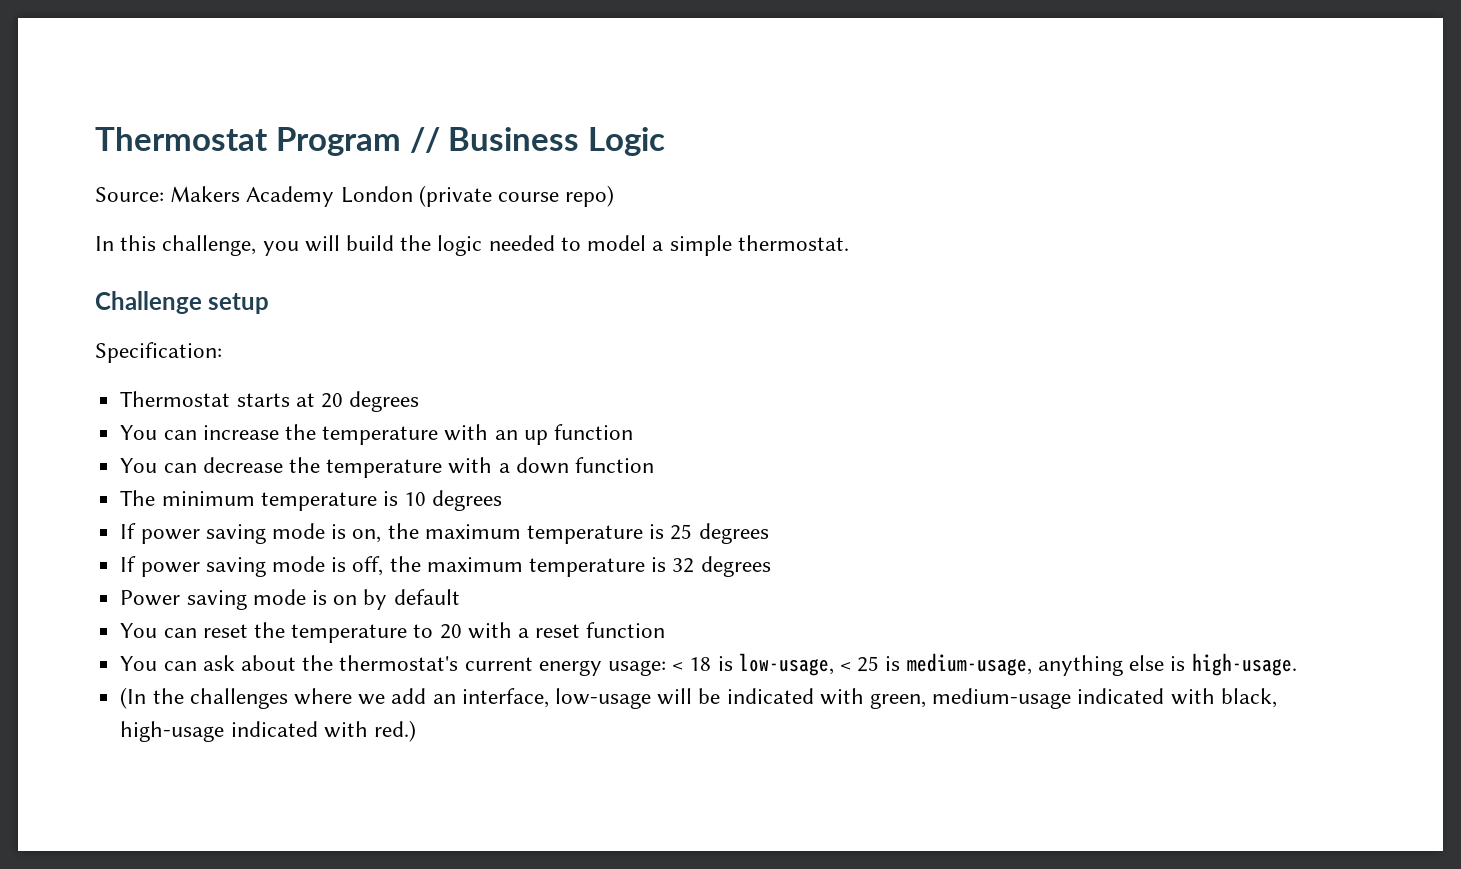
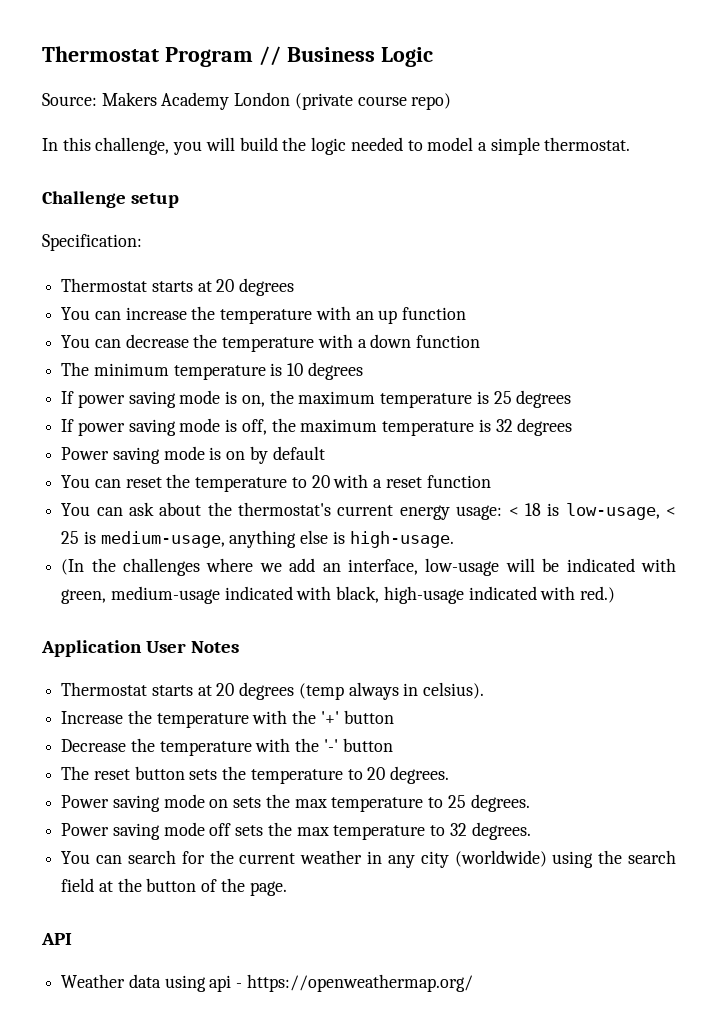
+ Application User Notes
+ Thermostat starts at 20 degrees (temp always in celsius).
+ Increase the temperature with the '+' button
+ Decrease the temperature with the '-' button
+ The reset button sets the temperature to 20 degrees.
+ Power saving mode on sets the max temperature to 25 degrees.
+ Power saving mode off sets the max temperature to 32 degrees.
+ You can search for the current weather in any city (worldwide) using the search field at the button of the page.
+ API
+ Weather data using api - https://openweathermap.org/

